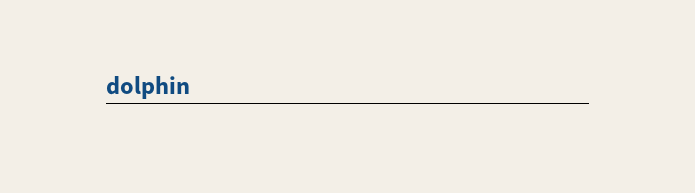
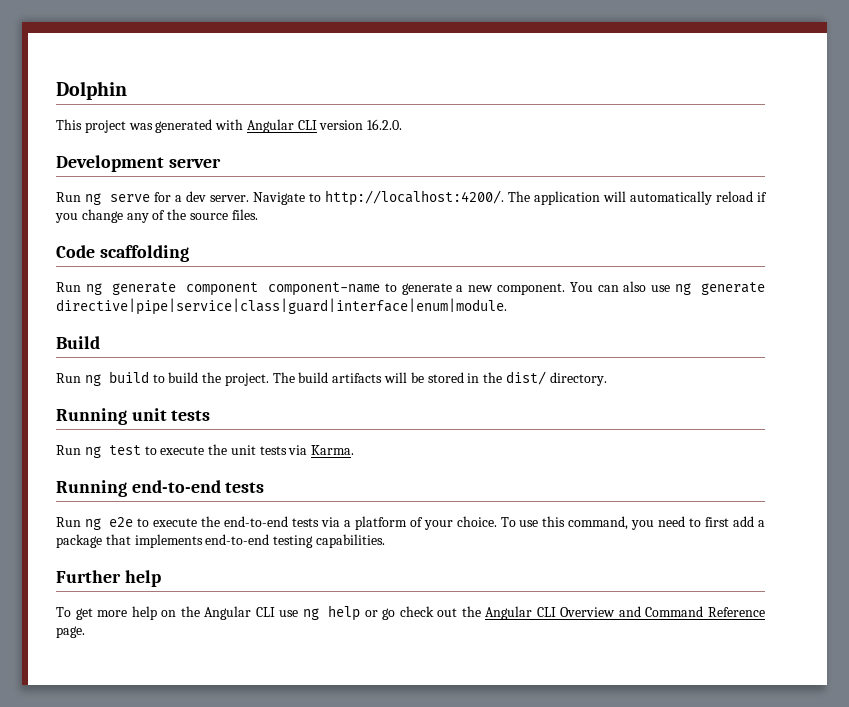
- dolphin
+ Dolphin
+ This project was generated with Angular CLI version 16.2.0.
+ Development server
+ Run ng serve for a dev server. Navigate to http://localhost:4200/. The application will automatically reload if you change any of the source files.
+ Code scaffolding
+ Run ng generate component component-name to generate a new component. You can also use ng generate directive|pipe|service|class|guard|interface|enum|module.
+ Build
+ Run ng build to build the project. The build artifacts will be stored in the dist/ directory.
+ Running unit tests
+ Run ng test to execute the unit tests via Karma.
+ Running end-to-end tests
+ Run ng e2e to execute the end-to-end tests via a platform of your choice. To use this command, you need to first add a package that implements end-to-end testing capabilities.
+ Further help
+ To get more help on the Angular CLI use ng help or go check out the Angular CLI Overview and Command Reference page.

